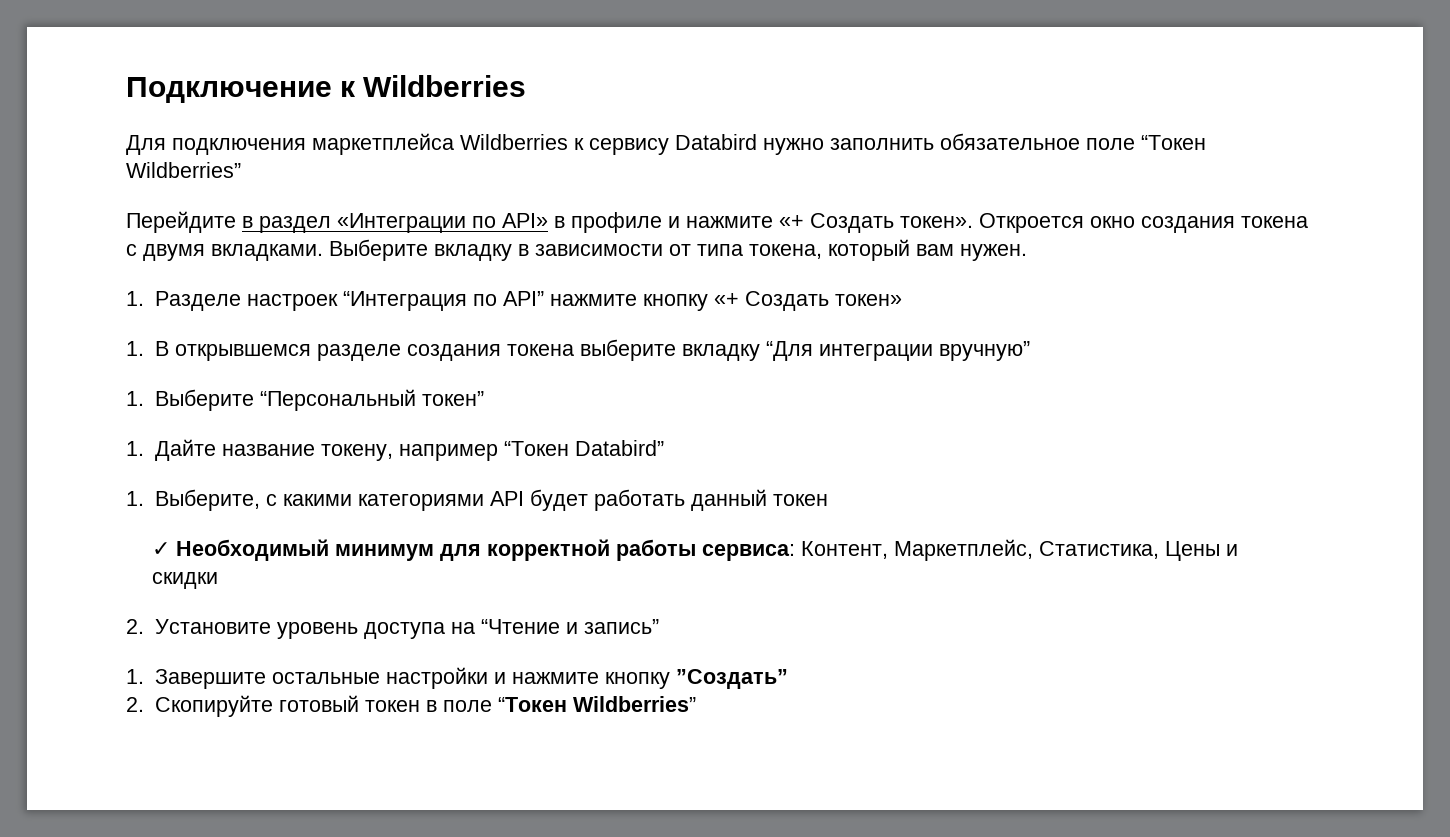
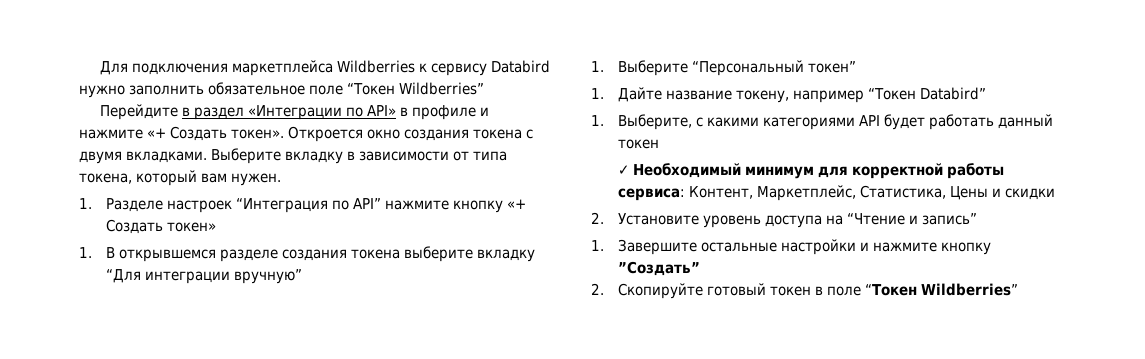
- Подключение к Wildberries

